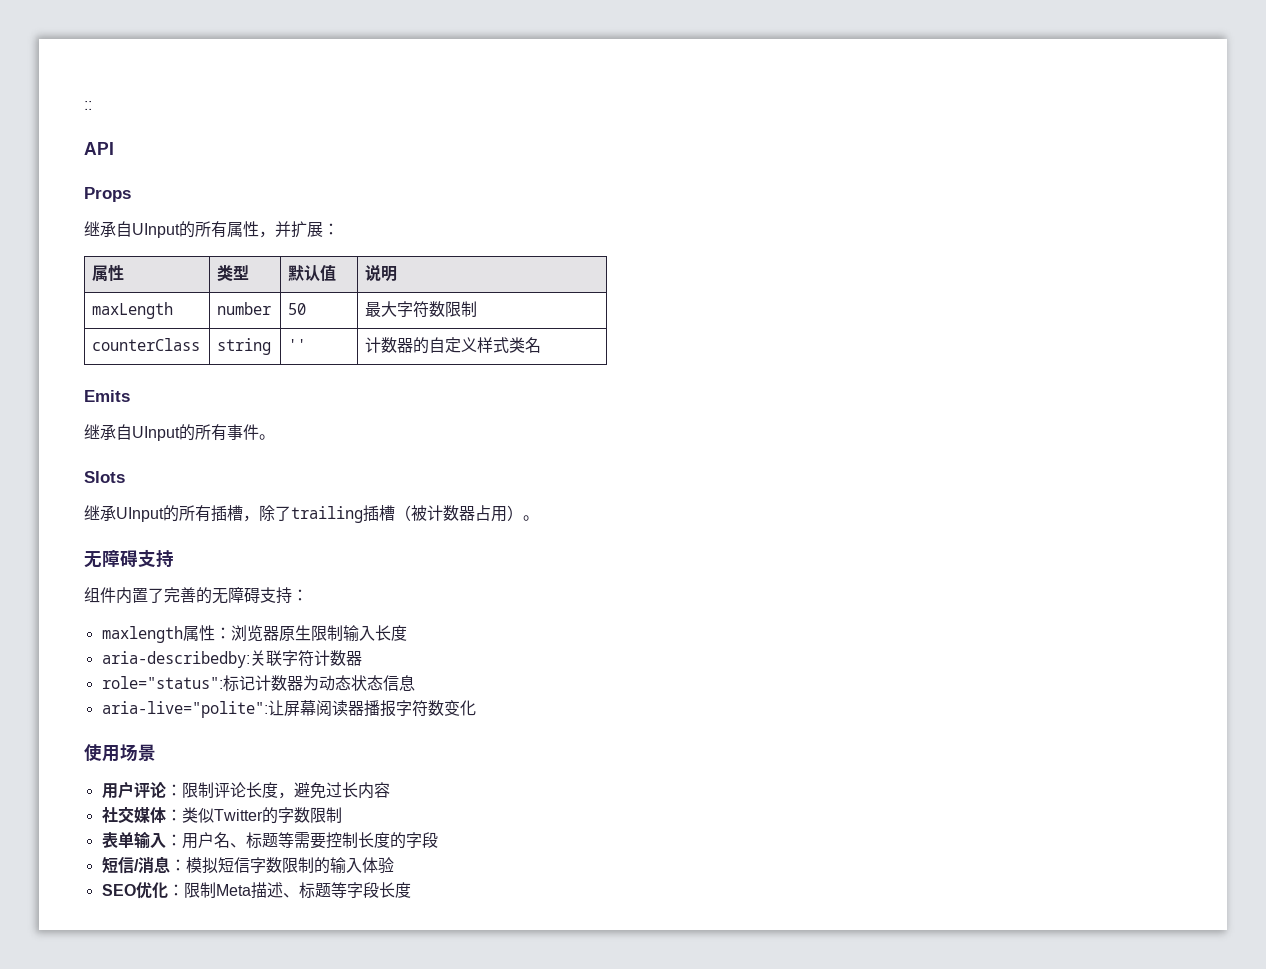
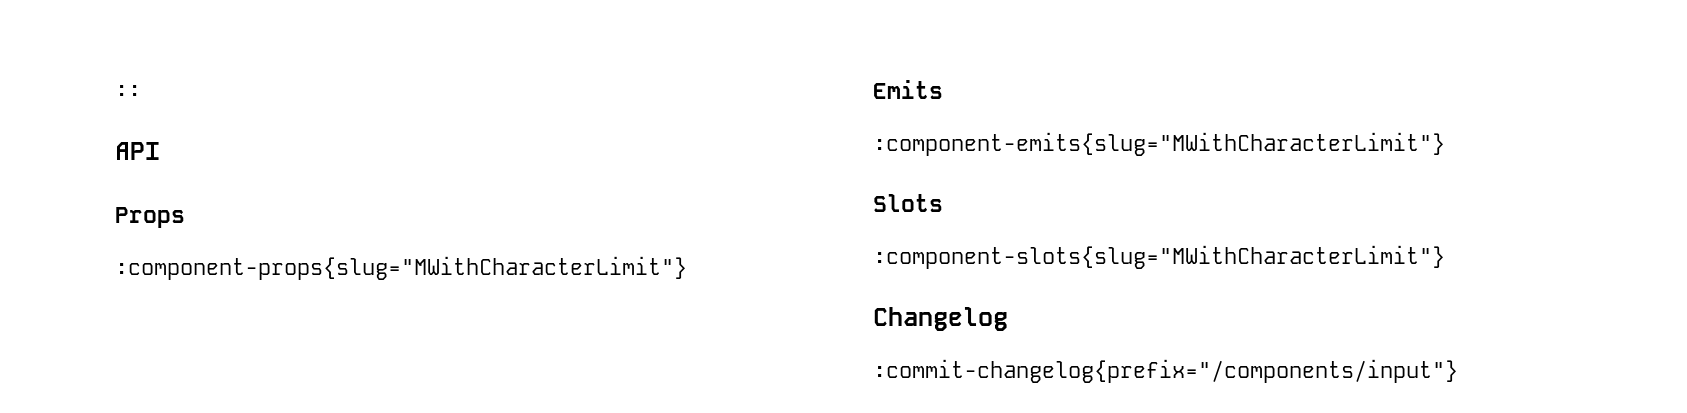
- 继承自UInput的所有属性，并扩展：
- 属性 | 类型 | 默认值 | 说明
- maxLength | number | 50 | 最大字符数限制
- counterClass | string | '' | 计数器的自定义样式类名
+ :component-props{slug="MWithCharacterLimit"}
  Emits
- 继承自UInput的所有事件。
+ :component-emits{slug="MWithCharacterLimit"}
  Slots
- 继承UInput的所有插槽，除了trailing插槽（被计数器占用）。
- 无障碍支持
- 组件内置了完善的无障碍支持：
- maxlength属性：浏览器原生限制输入长度
- aria-describedby:关联字符计数器
- role="status":标记计数器为动态状态信息
- aria-live="polite":让屏幕阅读器播报字符数变化
- 使用场景
- 用户评论：限制评论长度，避免过长内容
- 社交媒体：类似Twitter的字数限制
- 表单输入：用户名、标题等需要控制长度的字段
- 短信/消息：模拟短信字数限制的输入体验
- SEO优化：限制Meta描述、标题等字段长度
+ :component-slots{slug="MWithCharacterLimit"}
+ Changelog
+ :commit-changelog{prefix="/components/input"}

